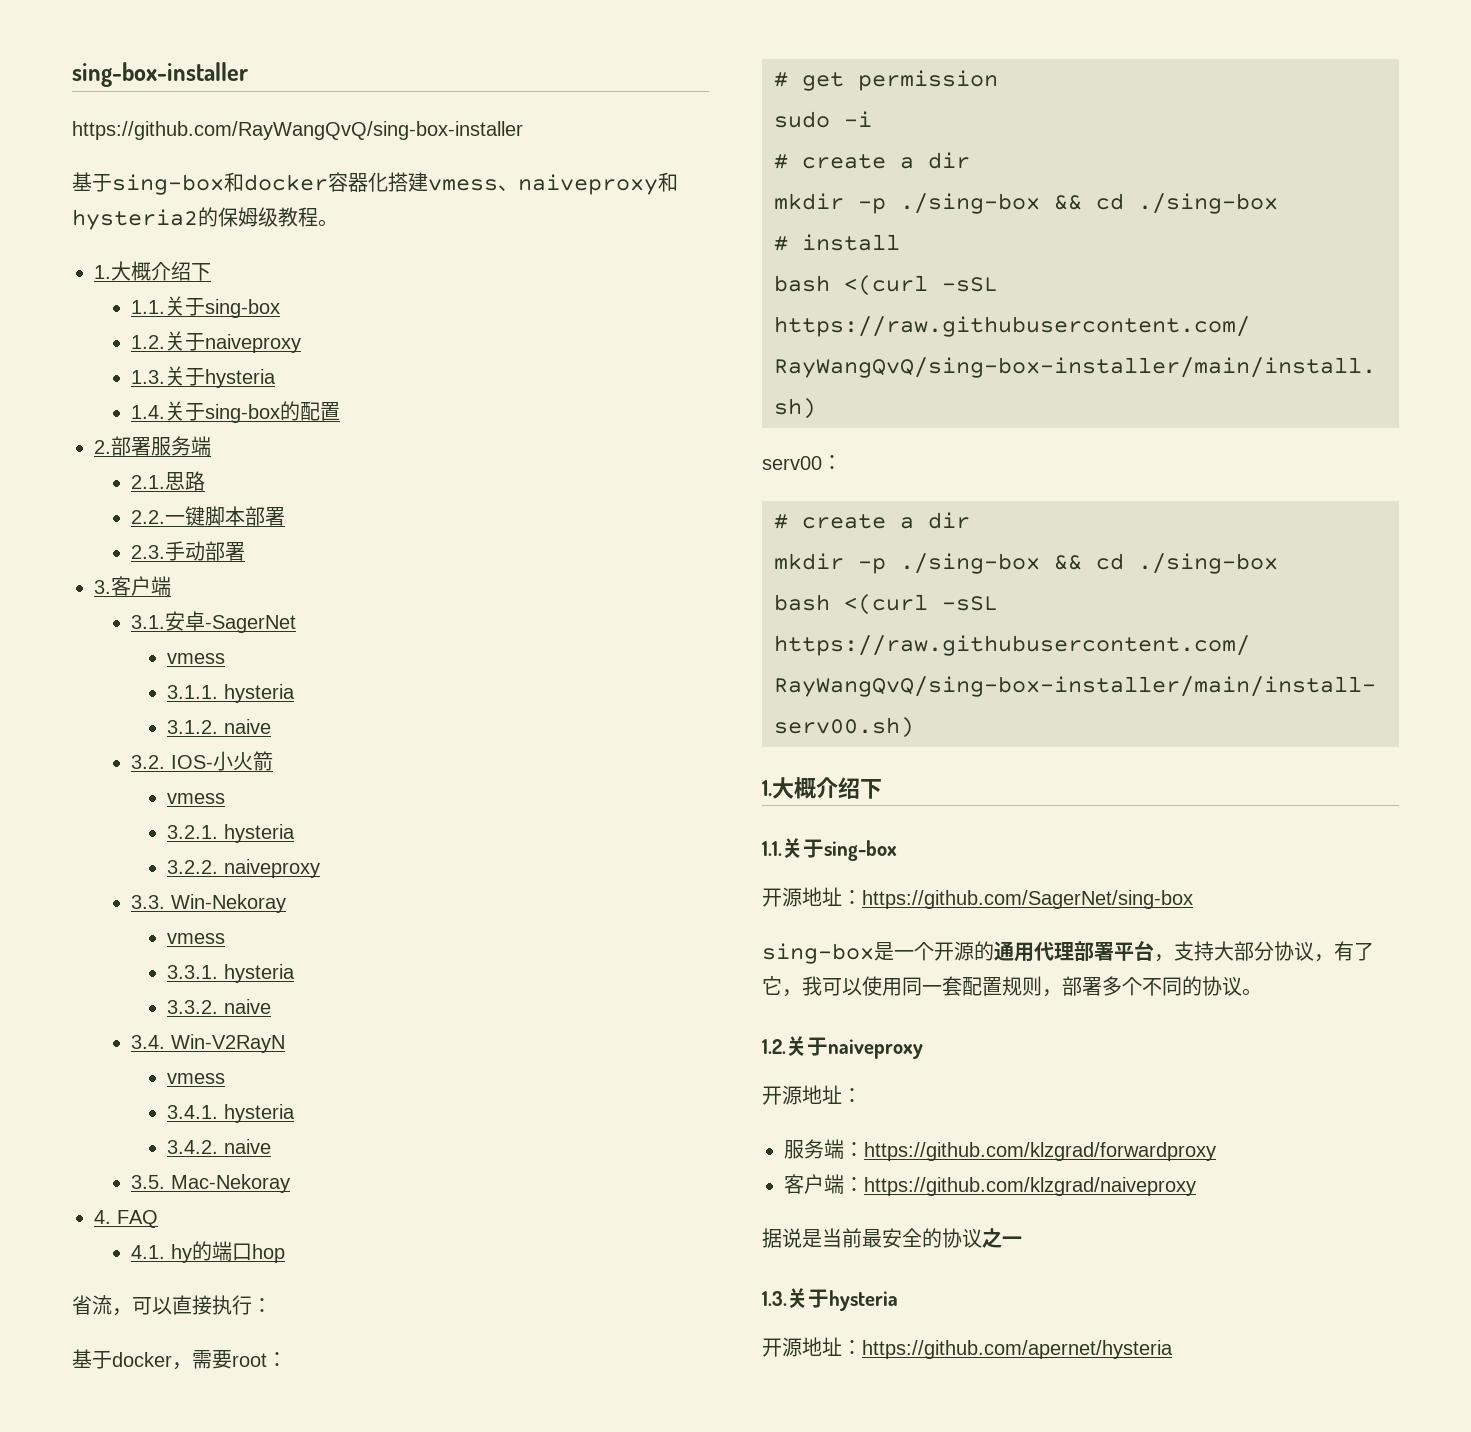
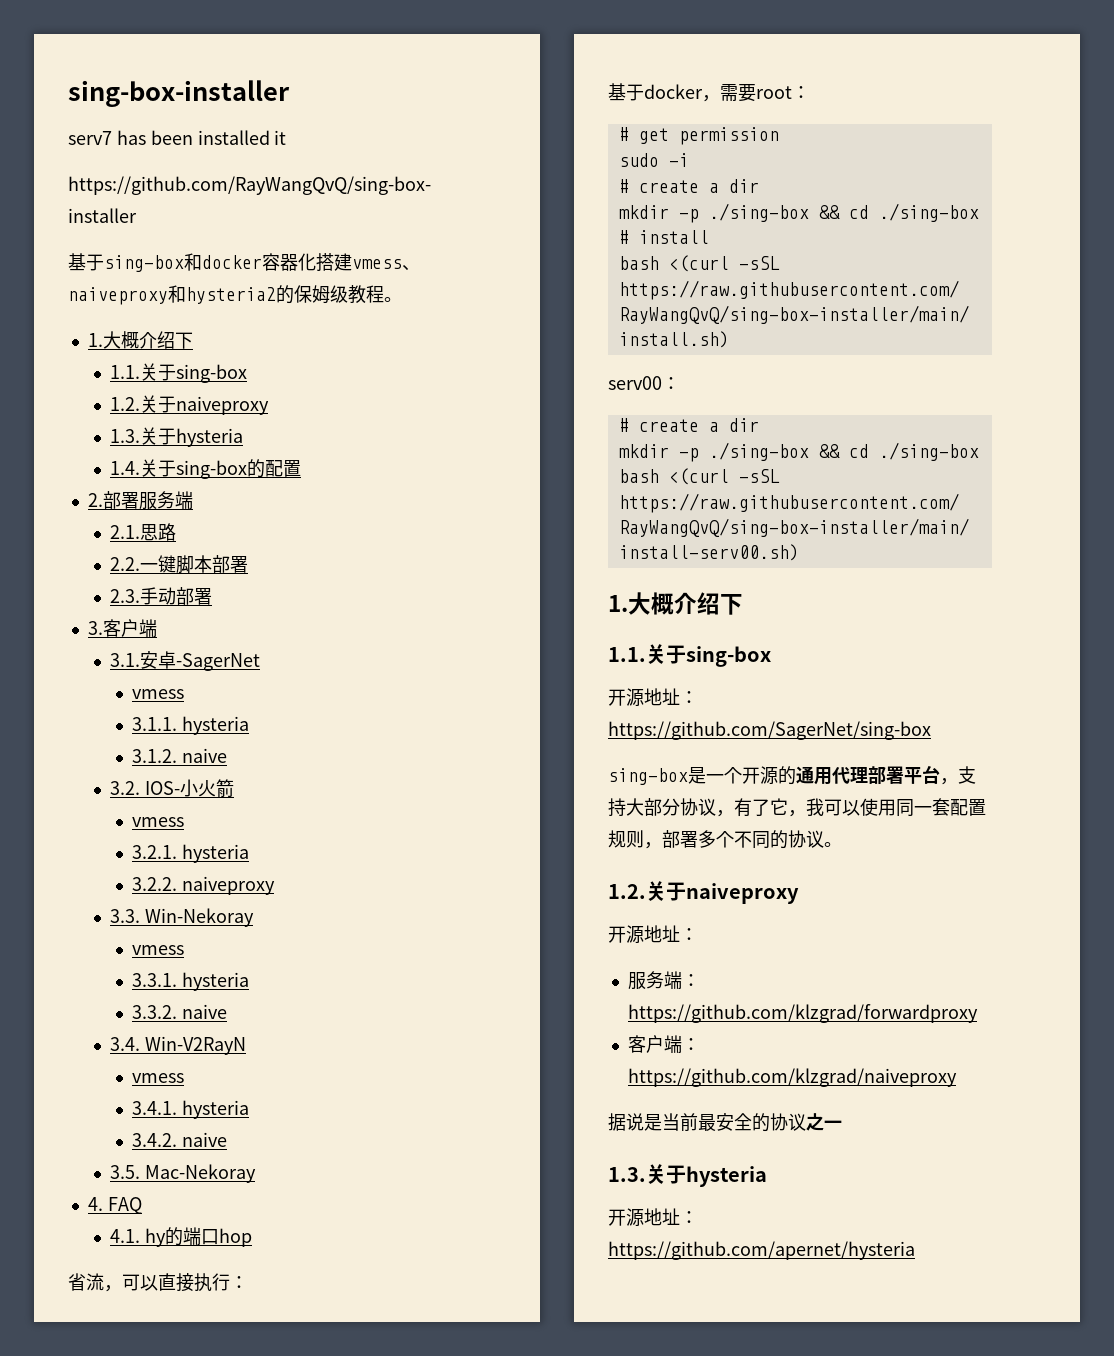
+ serv7 has been installed it

